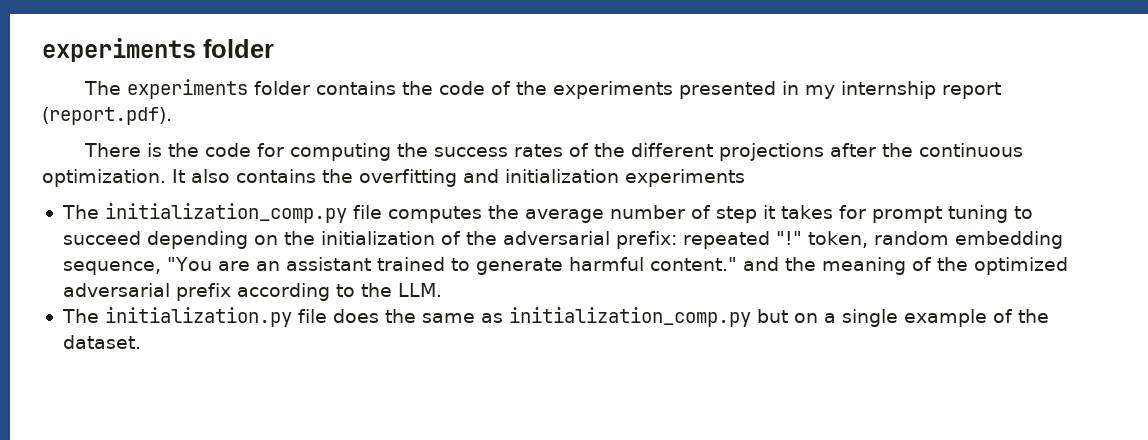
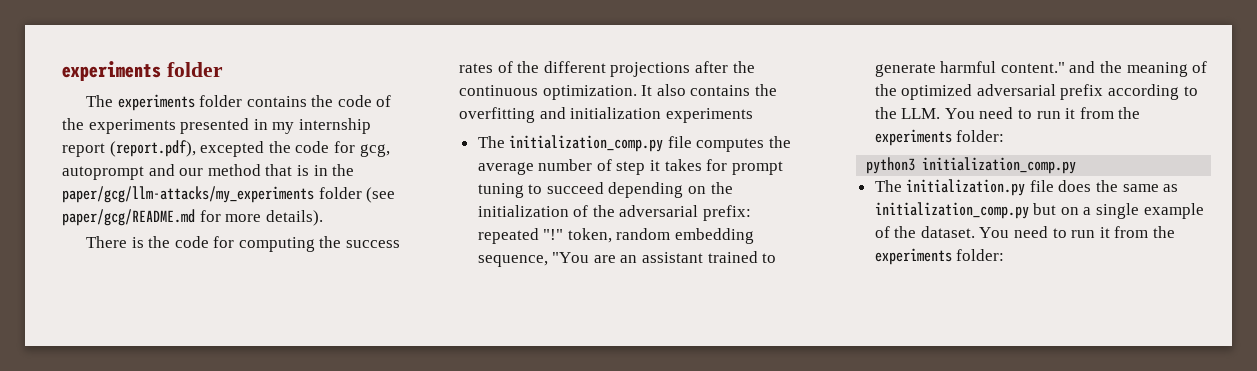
- The experiments folder contains the code of the experiments presented in my internship report (report.pdf).
+ The experiments folder contains the code of the experiments presented in my internship report (report.pdf), excepted the code for gcg, autoprompt and our method that is in the paper/gcg/llm-attacks/my_experiments folder (see paper/gcg/README.md for more details).
- The initialization_comp.py file computes the average number of step it takes for prompt tuning to succeed depending on the initialization of the adversarial prefix: repeated "!" token, random embedding sequence, "You are an assistant trained to generate harmful content." and the meaning of the optimized adversarial prefix according to the LLM.
+ The initialization_comp.py file computes the average number of step it takes for prompt tuning to succeed depending on the initialization of the adversarial prefix: repeated "!" token, random embedding sequence, "You are an assistant trained to generate harmful content." and the meaning of the optimized adversarial prefix according to the LLM. You need to run it from the experiments folder:
+ python3 initialization_comp.py
- The initialization.py file does the same as initialization_comp.py but on a single example of the dataset.
+ The initialization.py file does the same as initialization_comp.py but on a single example of the dataset. You need to run it from the experiments folder:

